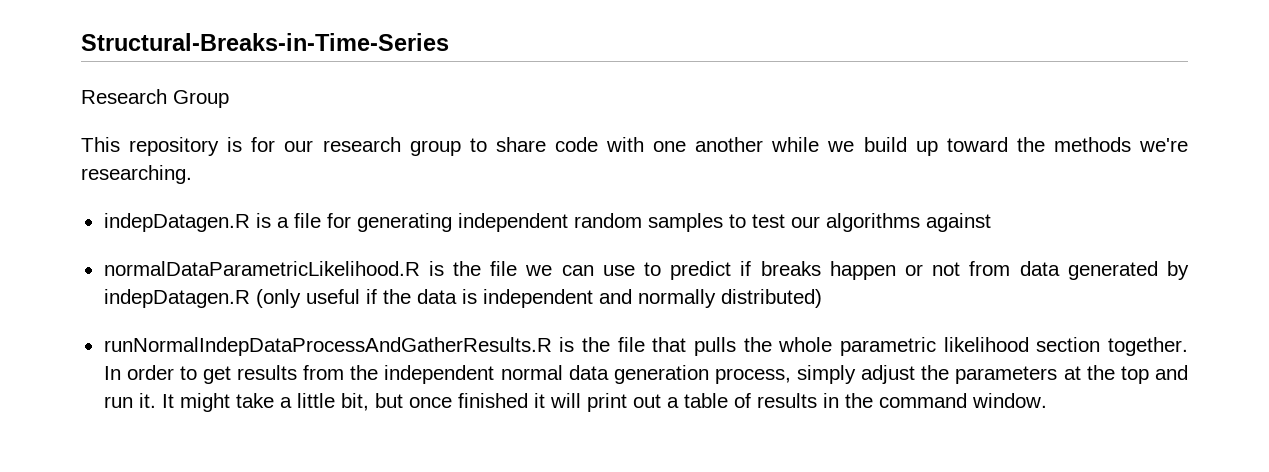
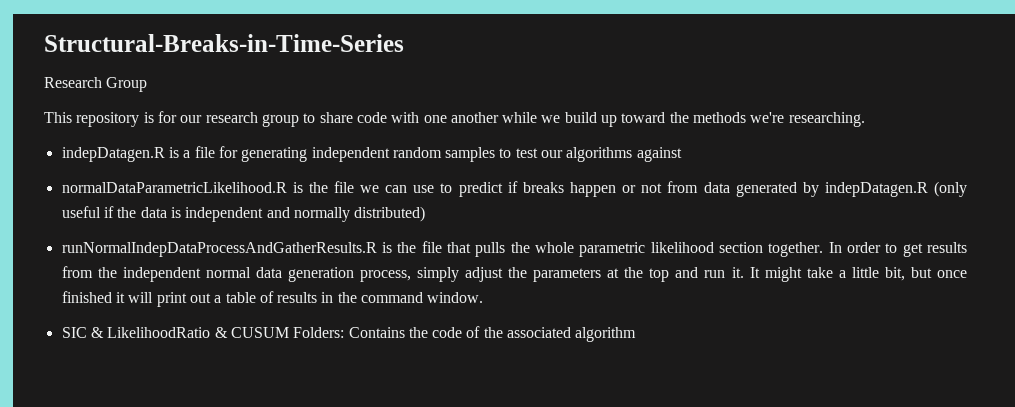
+ SIC & LikelihoodRatio & CUSUM Folders: Contains the code of the associated algorithm

